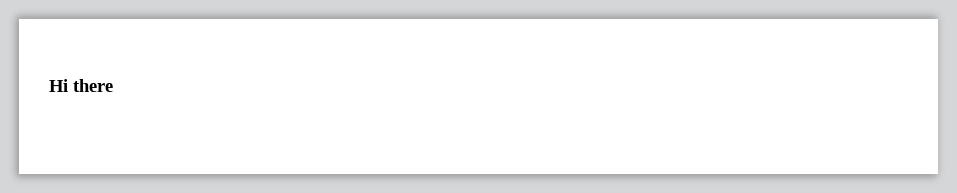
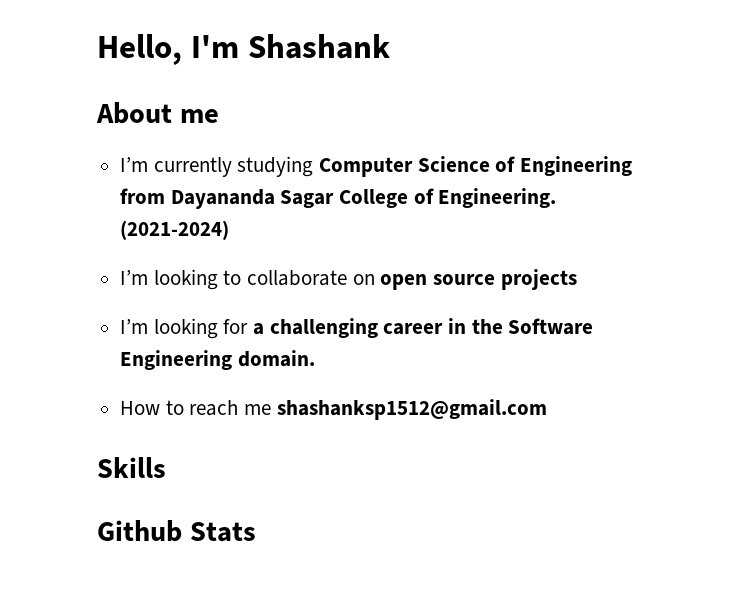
- Hi there
+ Hello, I'm Shashank
+ About me
+ I’m currently studying Computer Science of Engineering from Dayananda Sagar College of Engineering. (2021-2024)
+ I’m looking to collaborate on open source projects
+ I’m looking for a challenging career in the Software Engineering domain.
+ How to reach me shashanksp1512@gmail.com
+ Skills
+ Github Stats

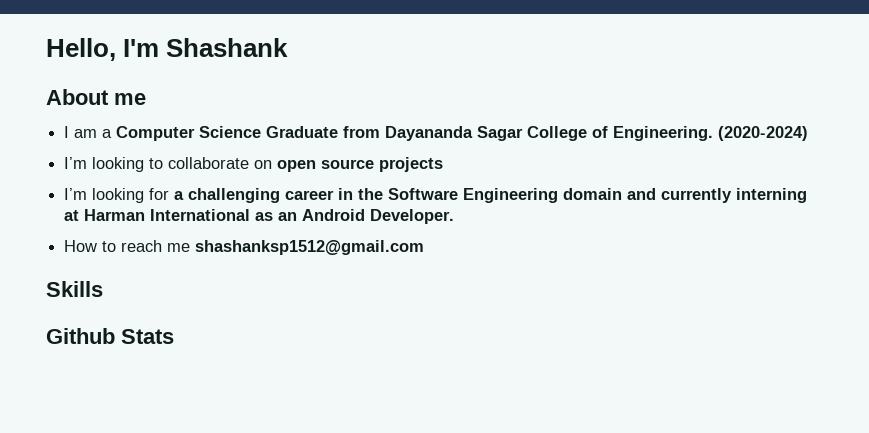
- I’m currently studying Computer Science of Engineering from Dayananda Sagar College of Engineering.
+ I am a Computer Science Graduate from Dayananda Sagar College of Engineering.
- (2021-2024)
+ (2020-2024)
- I’m looking for a challenging career in the Software Engineering domain.
+ I’m looking for a challenging career in the Software Engineering domain and currently interning at Harman International as an Android Developer.

